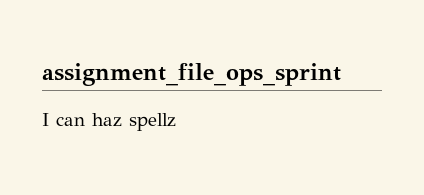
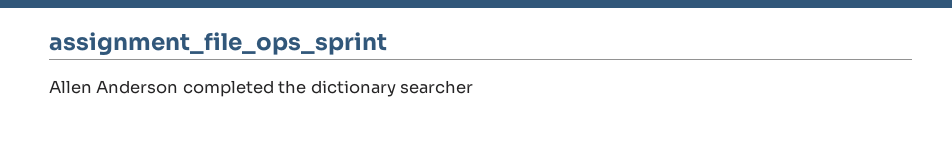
- I can haz spellz
+ Allen Anderson completed the dictionary searcher

